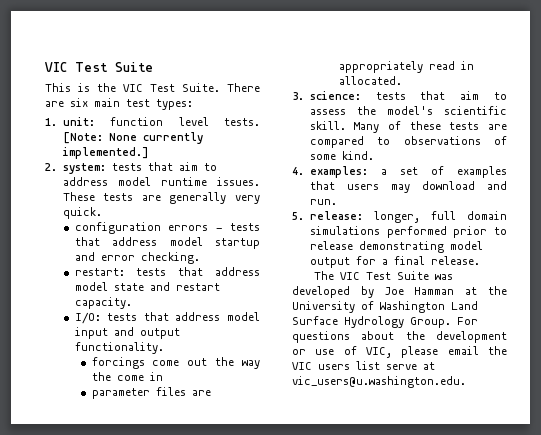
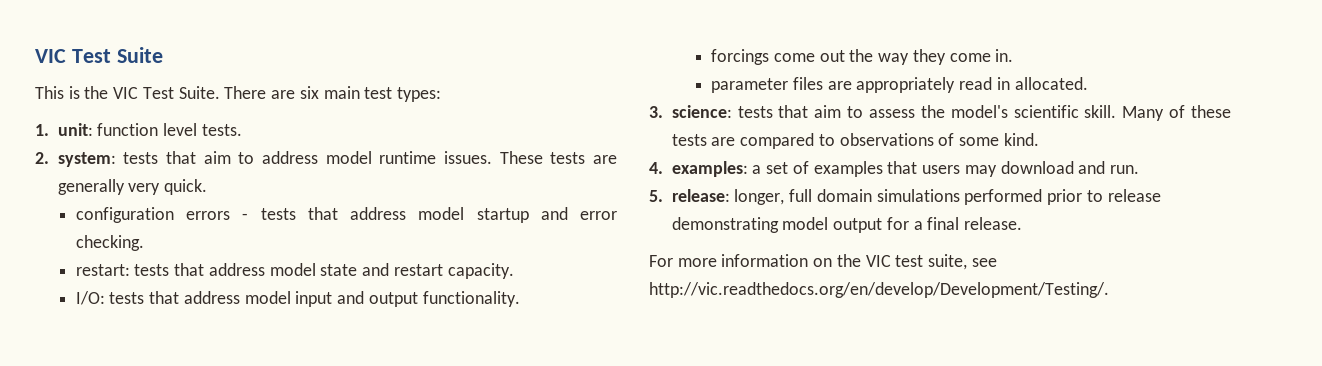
- [Note: None currently implemented.]
- forcings come out the way the come in
+ forcings come out the way they come in.
- The VIC Test Suite was developed by Joe Hamman at the University of Washington Land Surface Hydrology Group. For questions about the development or use of VIC, please email the VIC users list serve at vic_users@u.washington.edu.
+ For more information on the VIC test suite, see http://vic.readthedocs.org/en/develop/Development/Testing/.

